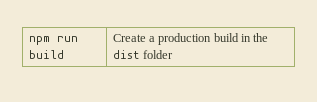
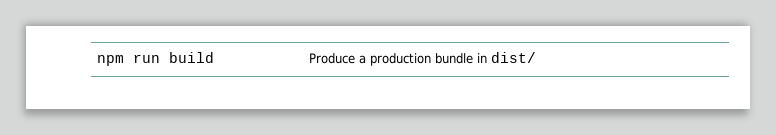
- npm run build | Create a production build in the dist folder
+ npm run build | Produce a production bundle in dist/

